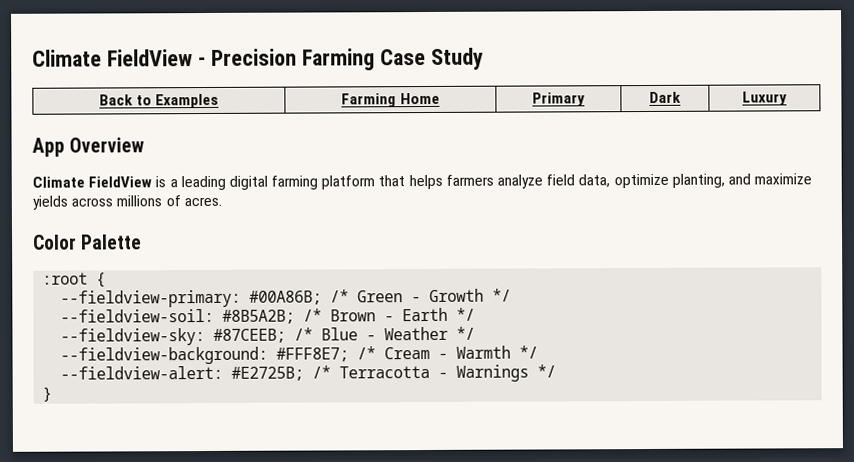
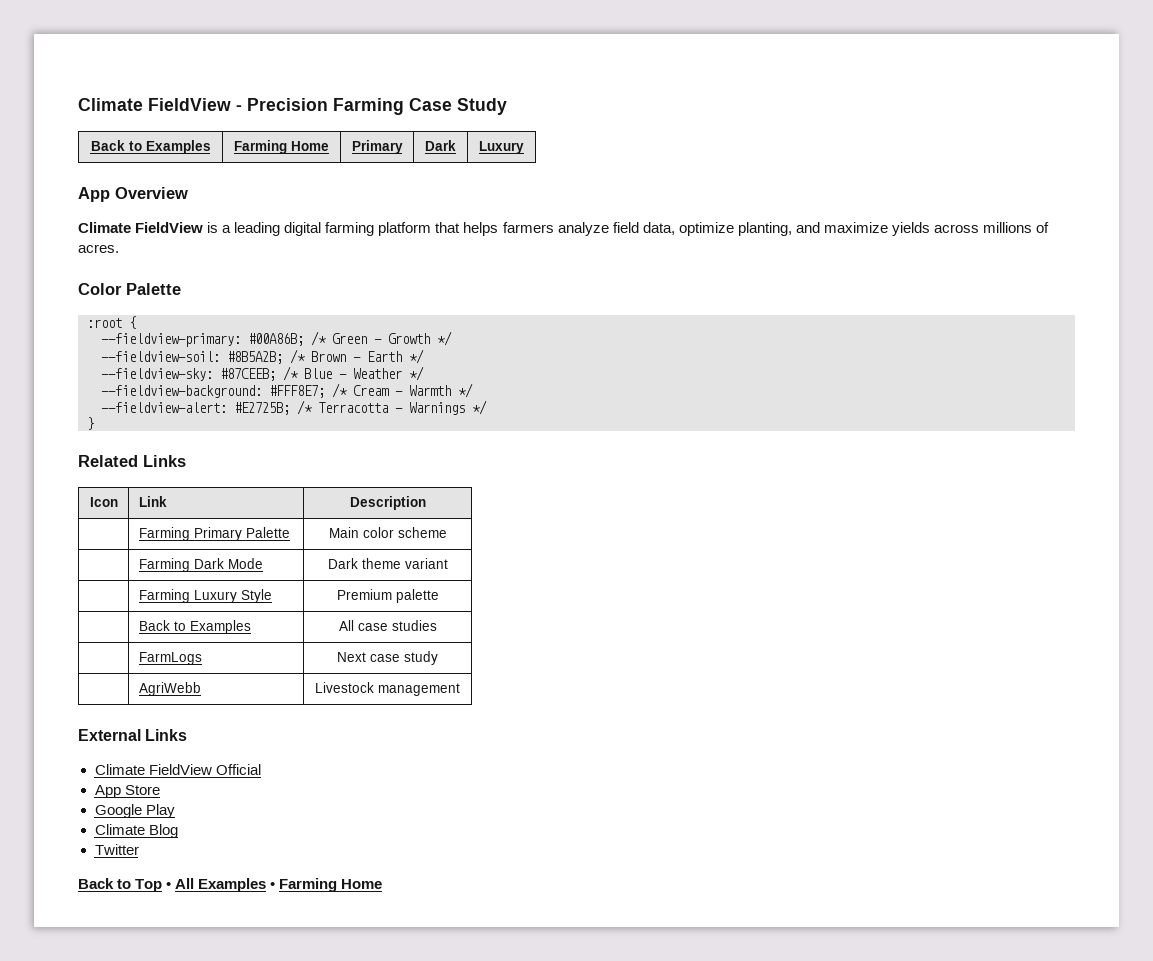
+ Related Links
+ Icon | Link | Description
+ | Farming Primary Palette | Main color scheme
+ | Farming Dark Mode | Dark theme variant
+ | Farming Luxury Style | Premium palette
+ | Back to Examples | All case studies
+ | FarmLogs | Next case study
+ | AgriWebb | Livestock management
+ External Links
+ Climate FieldView Official
+ App Store
+ Google Play
+ Climate Blog
+ Twitter
+ Back to Top • All Examples • Farming Home

